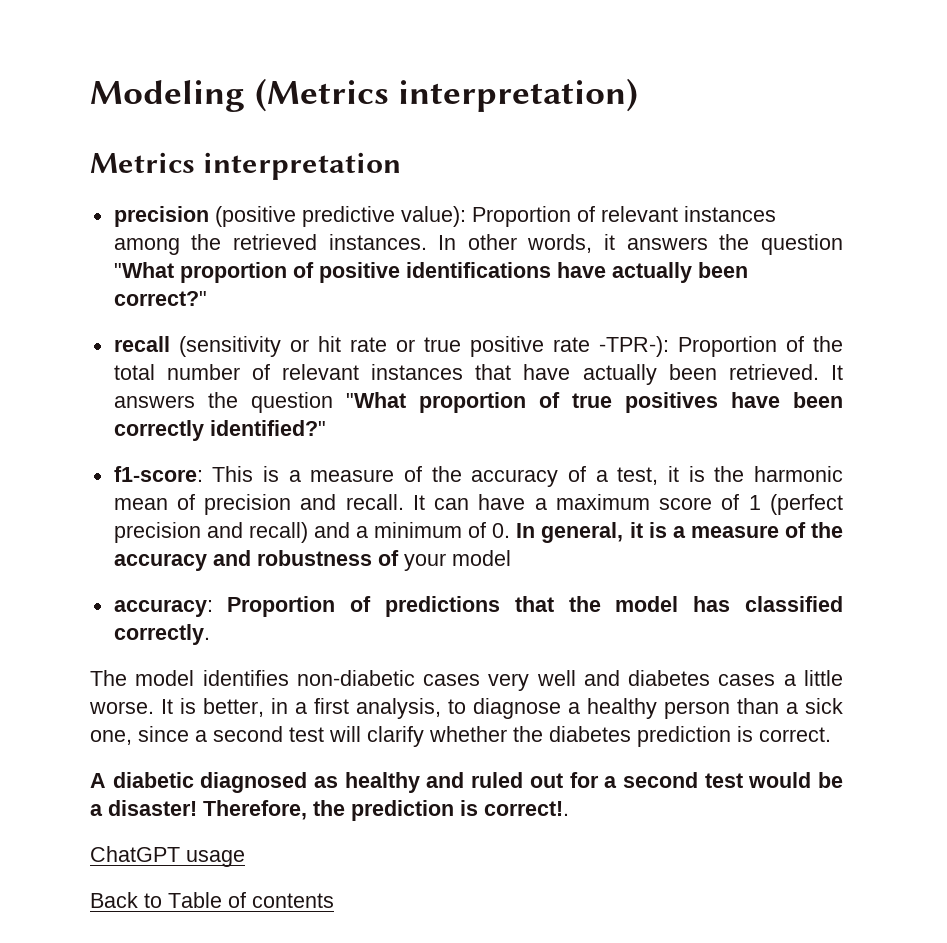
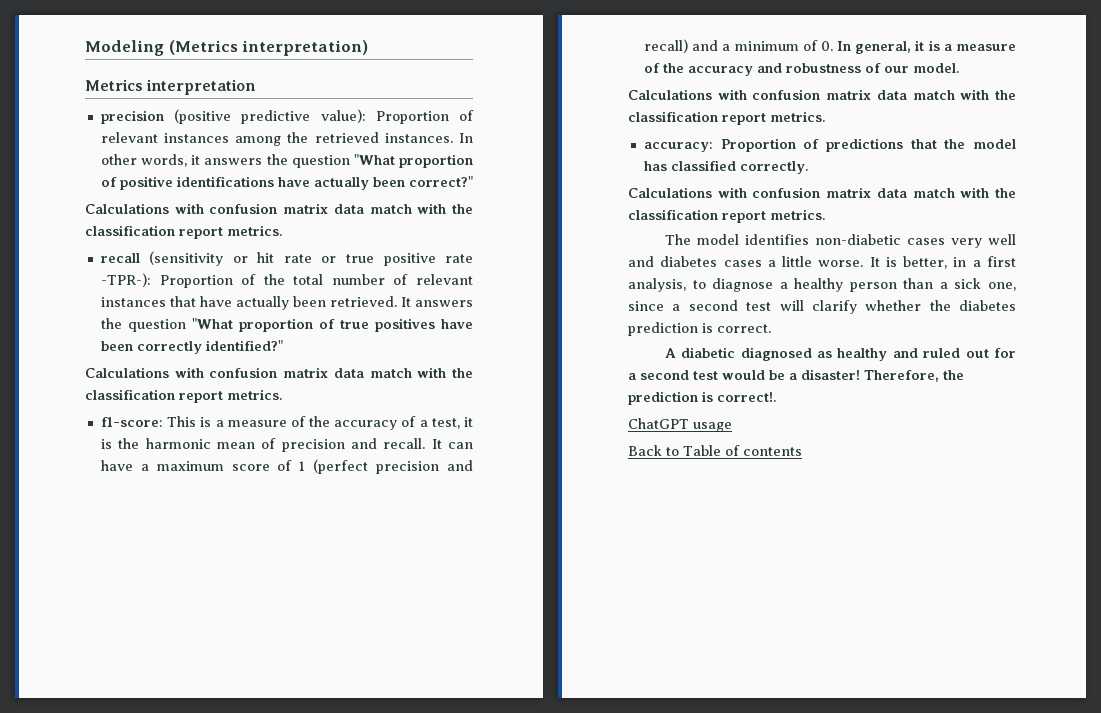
  In other words, it answers the question "What proportion of positive identifications have actually been correct?"
+ Calculations with confusion matrix data match with the classification report metrics.
  It answers the question "What proportion of true positives have been correctly identified?"
+ Calculations with confusion matrix data match with the classification report metrics.
- It can have a maximum score of 1 (perfect precision and recall) and a minimum of 0. In general, it is a measure of the accuracy and robustness of your model
+ It can have a maximum score of 1 (perfect precision and recall) and a minimum of 0. In general, it is a measure of the accuracy and robustness of our model.
+ Calculations with confusion matrix data match with the classification report metrics.
  accuracy: Proportion of predictions that the model has classified correctly.
+ Calculations with confusion matrix data match with the classification report metrics.

